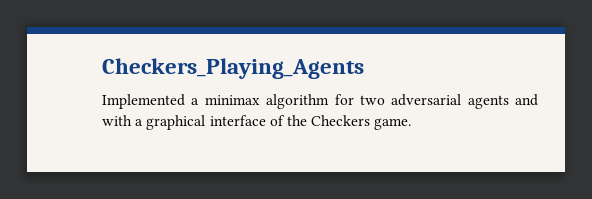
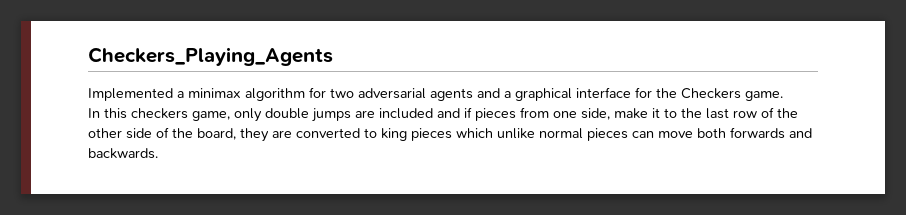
- Implemented a minimax algorithm for two adversarial agents and with a graphical interface of the Checkers game.
+ Implemented a minimax algorithm for two adversarial agents and a graphical interface for the Checkers game.
+ In this checkers game, only double jumps are included and if pieces from one side, make it to the last row of the other side of the board, they are converted to king pieces which unlike normal pieces can move both forwards and backwards.

